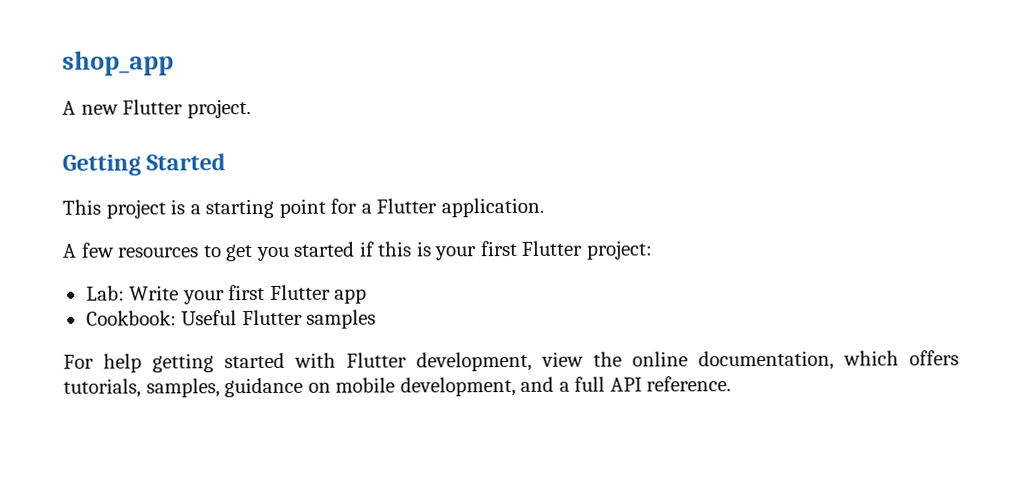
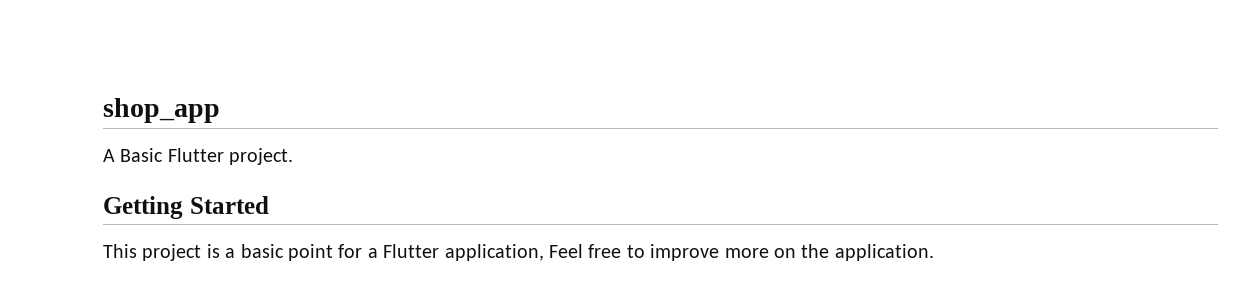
- A new Flutter project.
+ A Basic Flutter project.
- This project is a starting point for a Flutter application.
- A few resources to get you started if this is your first Flutter project:
- Lab: Write your first Flutter app
- Cookbook: Useful Flutter samples
- For help getting started with Flutter development, view the online documentation, which offers tutorials, samples, guidance on mobile development, and a full API reference.
+ This project is a basic point for a Flutter application, Feel free to improve more on the application.

